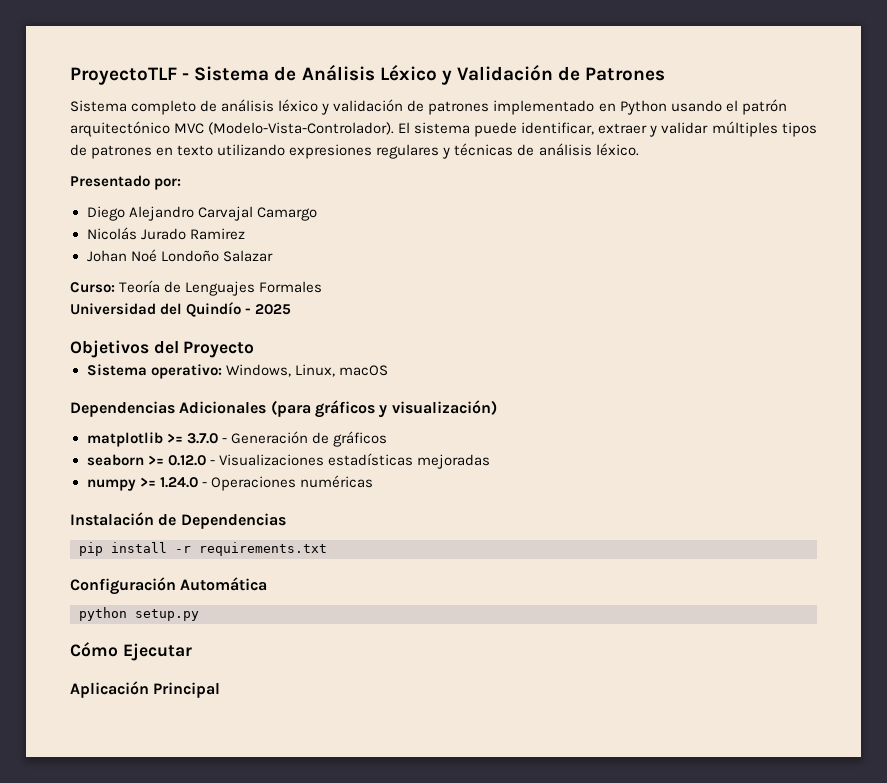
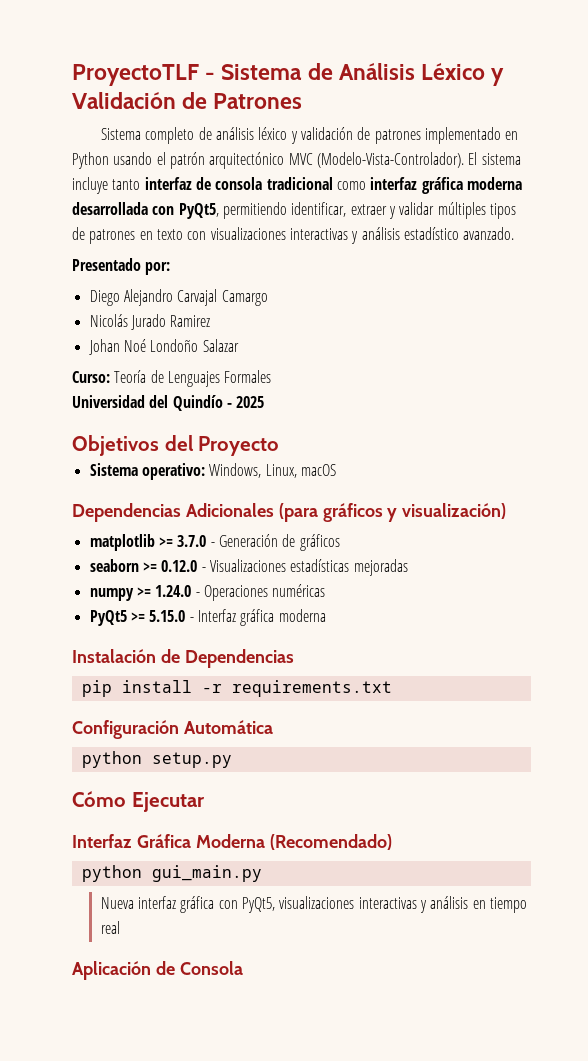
- El sistema puede identificar, extraer y validar múltiples tipos de patrones en texto utilizando expresiones regulares y técnicas de análisis léxico.
+ El sistema incluye tanto interfaz de consola tradicional como interfaz gráfica moderna desarrollada con PyQt5, permitiendo identificar, extraer y validar múltiples tipos de patrones en texto con visualizaciones interactivas y análisis estadístico avanzado.
+ PyQt5 >= 5.15.0 - Interfaz gráfica moderna
+ Interfaz Gráfica Moderna (Recomendado)
+ python gui_main.py
+ Nueva interfaz gráfica con PyQt5, visualizaciones interactivas y análisis en tiempo real
- Aplicación Principal
+ Aplicación de Consola

